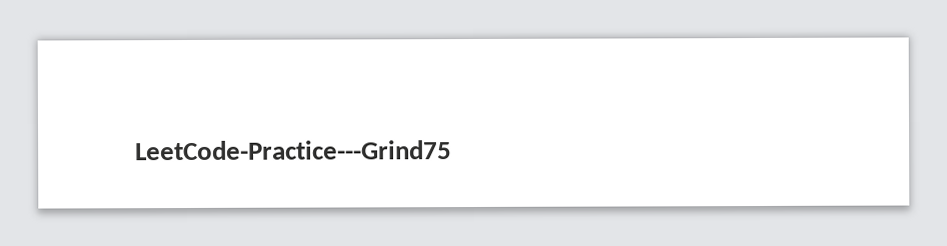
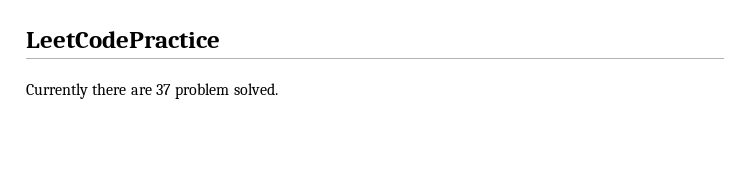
- LeetCode-Practice---Grind75
+ LeetCodePractice
+ Currently there are 37 problem solved.

